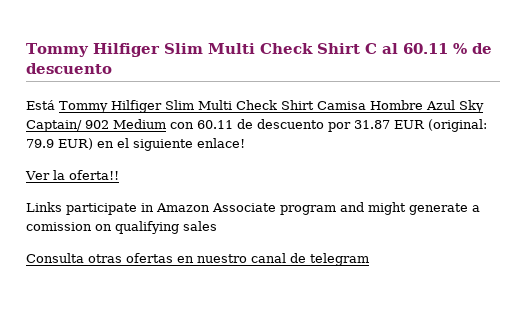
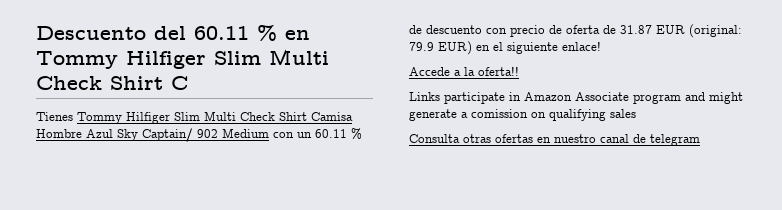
- Tommy Hilfiger Slim Multi Check Shirt C al 60.11 % de descuento
- Está Tommy Hilfiger Slim Multi Check Shirt Camisa Hombre Azul Sky Captain/ 902 Medium con 60.11 de descuento por 31.87 EUR (original: 79.9 EUR) en el siguiente enlace!
+ Descuento del 60.11 % en Tommy Hilfiger Slim Multi Check Shirt C
+ Tienes Tommy Hilfiger Slim Multi Check Shirt Camisa Hombre Azul Sky Captain/ 902 Medium con un 60.11 % de descuento con precio de oferta de 31.87 EUR (original: 79.9 EUR) en el siguiente enlace!
- Ver la oferta!!
+ Accede a la oferta!!

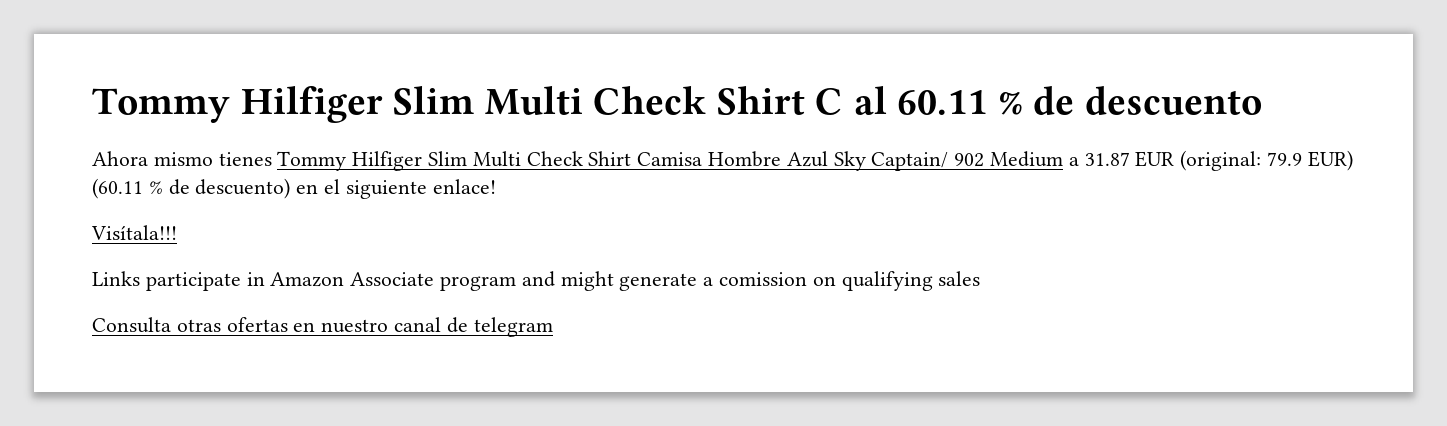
- Descuento del 60.11 % en Tommy Hilfiger Slim Multi Check Shirt C
- Tienes Tommy Hilfiger Slim Multi Check Shirt Camisa Hombre Azul Sky Captain/ 902 Medium con un 60.11 % de descuento con precio de oferta de 31.87 EUR (original: 79.9 EUR) en el siguiente enlace!
+ Tommy Hilfiger Slim Multi Check Shirt C al 60.11 % de descuento
+ Ahora mismo tienes Tommy Hilfiger Slim Multi Check Shirt Camisa Hombre Azul Sky Captain/ 902 Medium a 31.87 EUR (original: 79.9 EUR) (60.11 % de descuento) en el siguiente enlace!
- Accede a la oferta!!
+ Visítala!!!

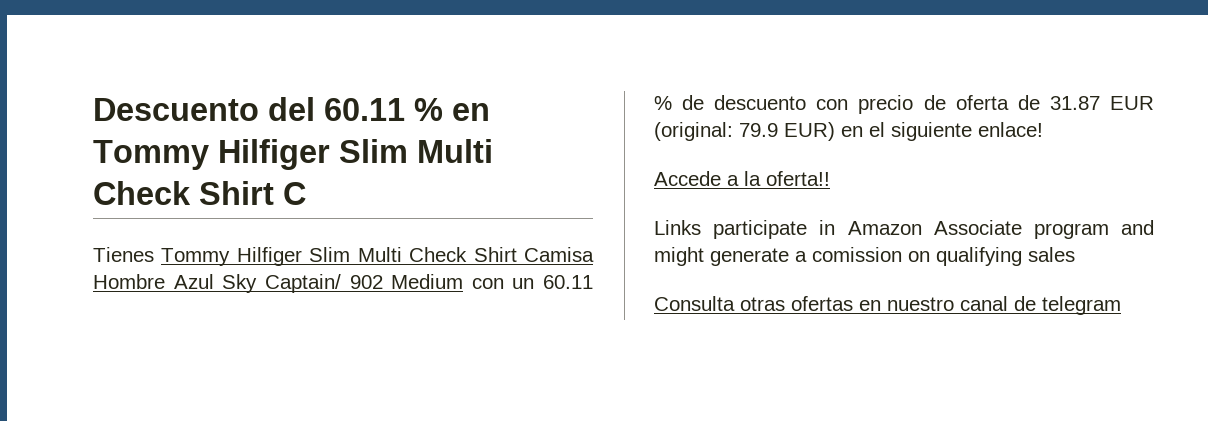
- Tommy Hilfiger Slim Multi Check Shirt C al 60.11 % de descuento
- Ahora mismo tienes Tommy Hilfiger Slim Multi Check Shirt Camisa Hombre Azul Sky Captain/ 902 Medium a 31.87 EUR (original: 79.9 EUR) (60.11 % de descuento) en el siguiente enlace!
+ Descuento del 60.11 % en Tommy Hilfiger Slim Multi Check Shirt C
+ Tienes Tommy Hilfiger Slim Multi Check Shirt Camisa Hombre Azul Sky Captain/ 902 Medium con un 60.11 % de descuento con precio de oferta de 31.87 EUR (original: 79.9 EUR) en el siguiente enlace!
- Visítala!!!
+ Accede a la oferta!!

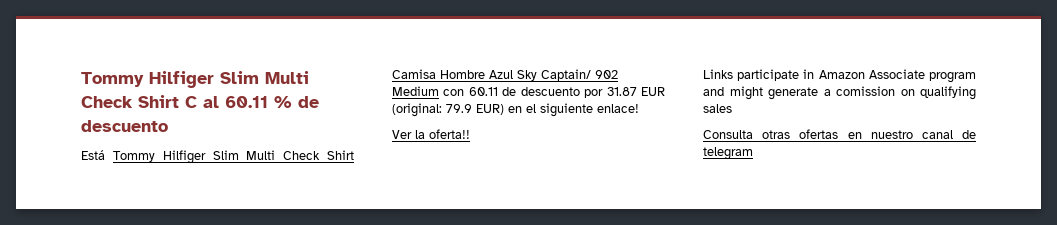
- Descuento del 60.11 % en Tommy Hilfiger Slim Multi Check Shirt C
- Tienes Tommy Hilfiger Slim Multi Check Shirt Camisa Hombre Azul Sky Captain/ 902 Medium con un 60.11 % de descuento con precio de oferta de 31.87 EUR (original: 79.9 EUR) en el siguiente enlace!
+ Tommy Hilfiger Slim Multi Check Shirt C al 60.11 % de descuento
+ Está Tommy Hilfiger Slim Multi Check Shirt Camisa Hombre Azul Sky Captain/ 902 Medium con 60.11 de descuento por 31.87 EUR (original: 79.9 EUR) en el siguiente enlace!
- Accede a la oferta!!
+ Ver la oferta!!

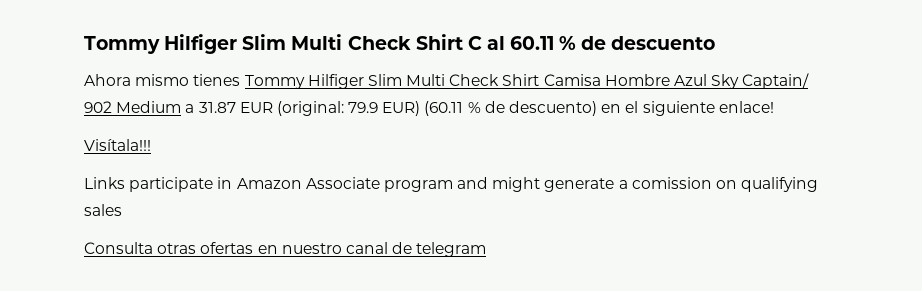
- Está Tommy Hilfiger Slim Multi Check Shirt Camisa Hombre Azul Sky Captain/ 902 Medium con 60.11 de descuento por 31.87 EUR (original: 79.9 EUR) en el siguiente enlace!
+ Ahora mismo tienes Tommy Hilfiger Slim Multi Check Shirt Camisa Hombre Azul Sky Captain/ 902 Medium a 31.87 EUR (original: 79.9 EUR) (60.11 % de descuento) en el siguiente enlace!
- Ver la oferta!!
+ Visítala!!!

